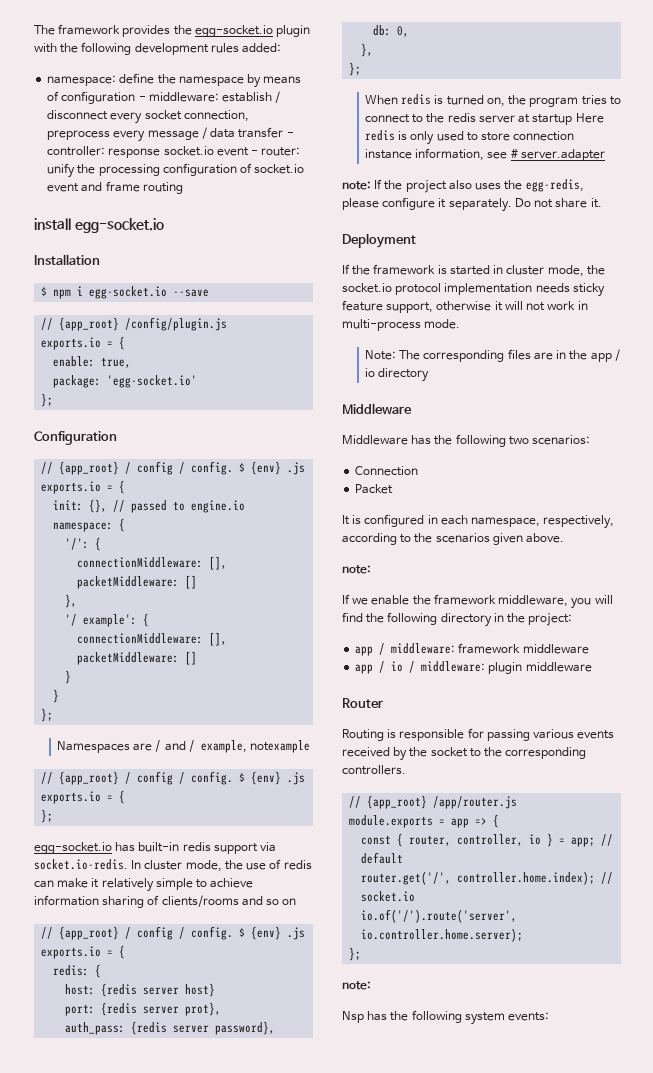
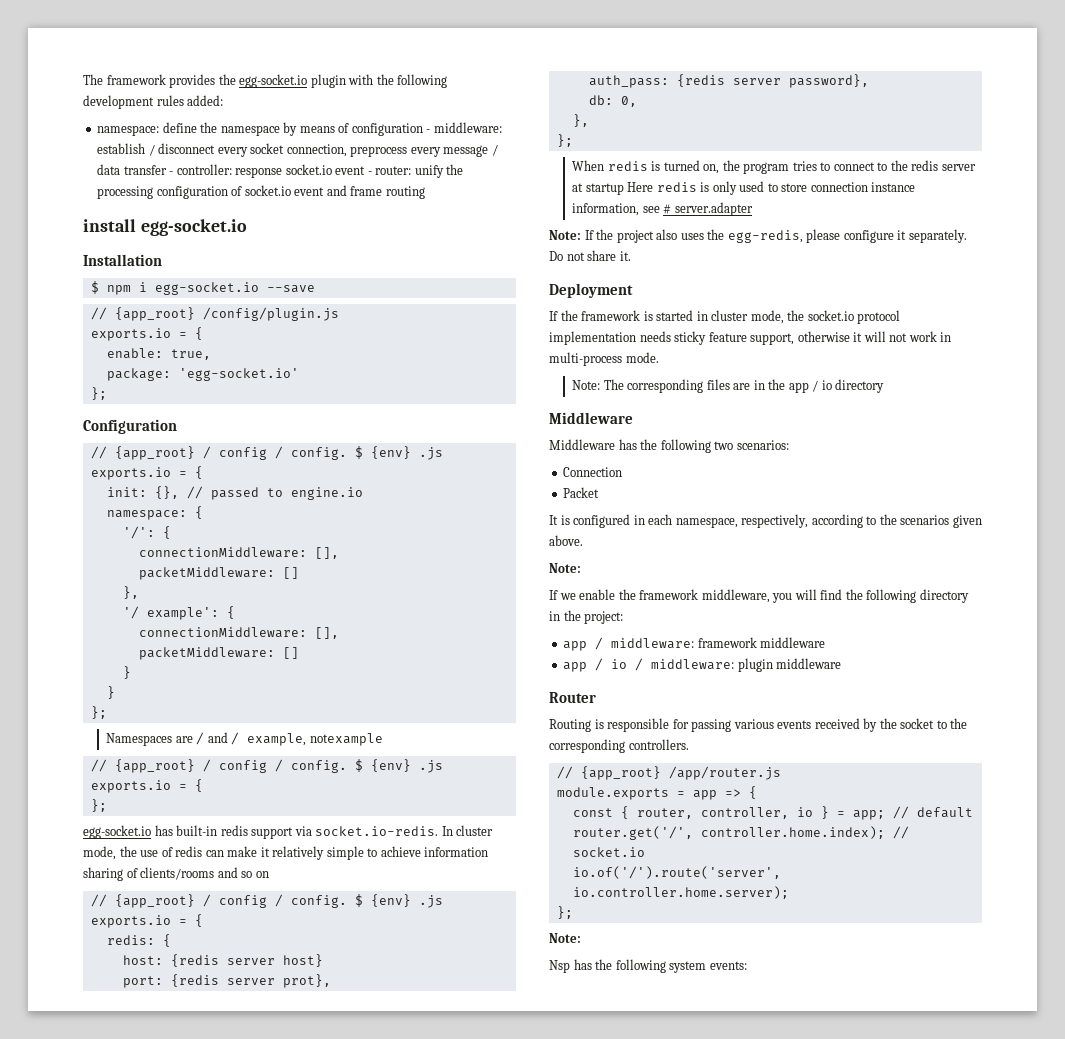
- note: If the project also uses the egg-redis, please configure it separately.
+ Note: If the project also uses the egg-redis, please configure it separately.
  It is configured in each namespace, respectively, according to the scenarios given above.
- note:
+ Note:
  io.of('/').route('server', io.controller.home.server);
  };
- note:
+ Note:

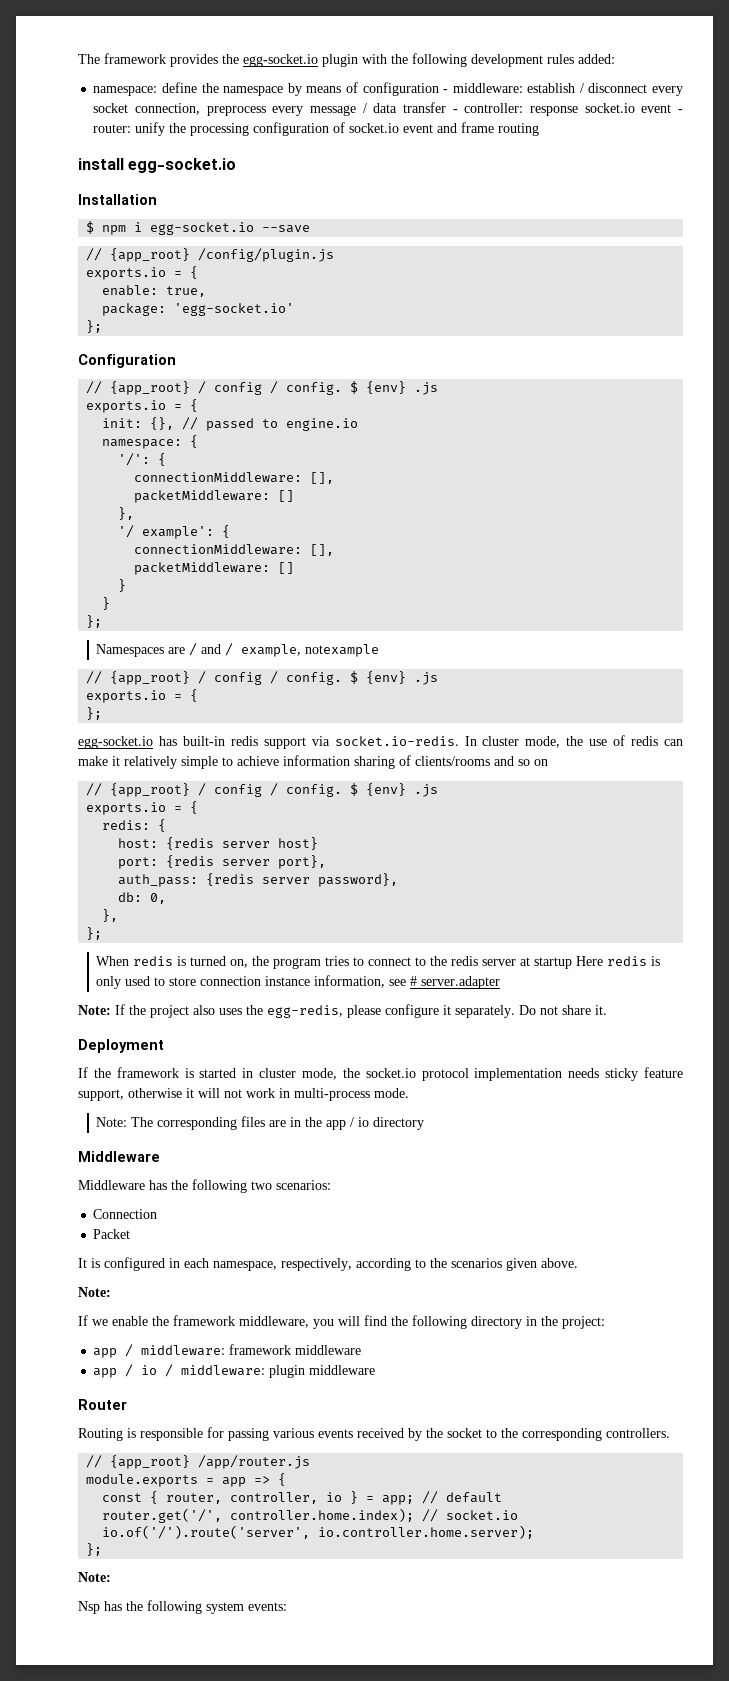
- port: {redis server prot},
+ port: {redis server port},

